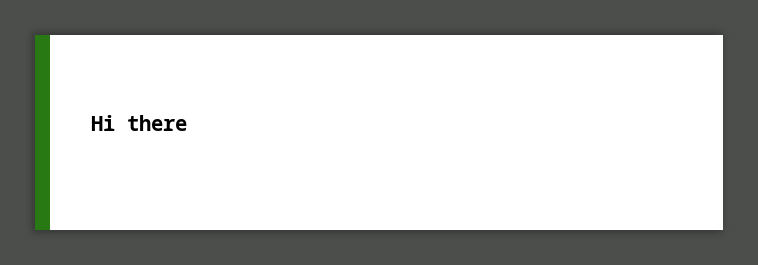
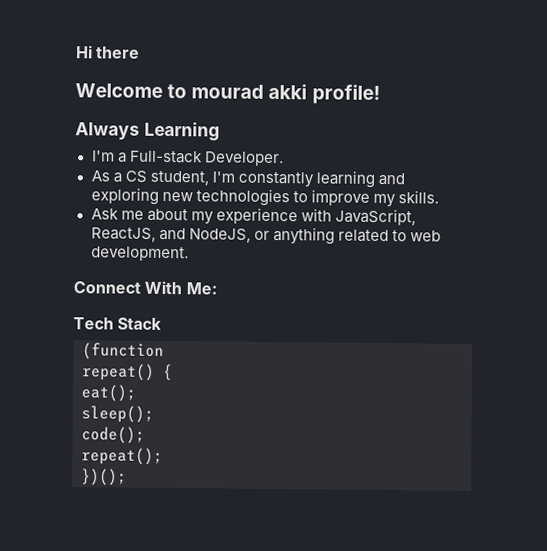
+ Welcome to mourad akki profile!
+ Always Learning
+ I'm a Full-stack Developer.
+ As a CS student, I'm constantly learning and exploring new technologies to improve my skills.
+ Ask me about my experience with JavaScript, ReactJS, and NodeJS, or anything related to web development.
+ Connect With Me:
+ Tech Stack
+ (function
+ repeat() {
+ eat();
+ sleep();
+ code();
+ repeat();
+ })();

